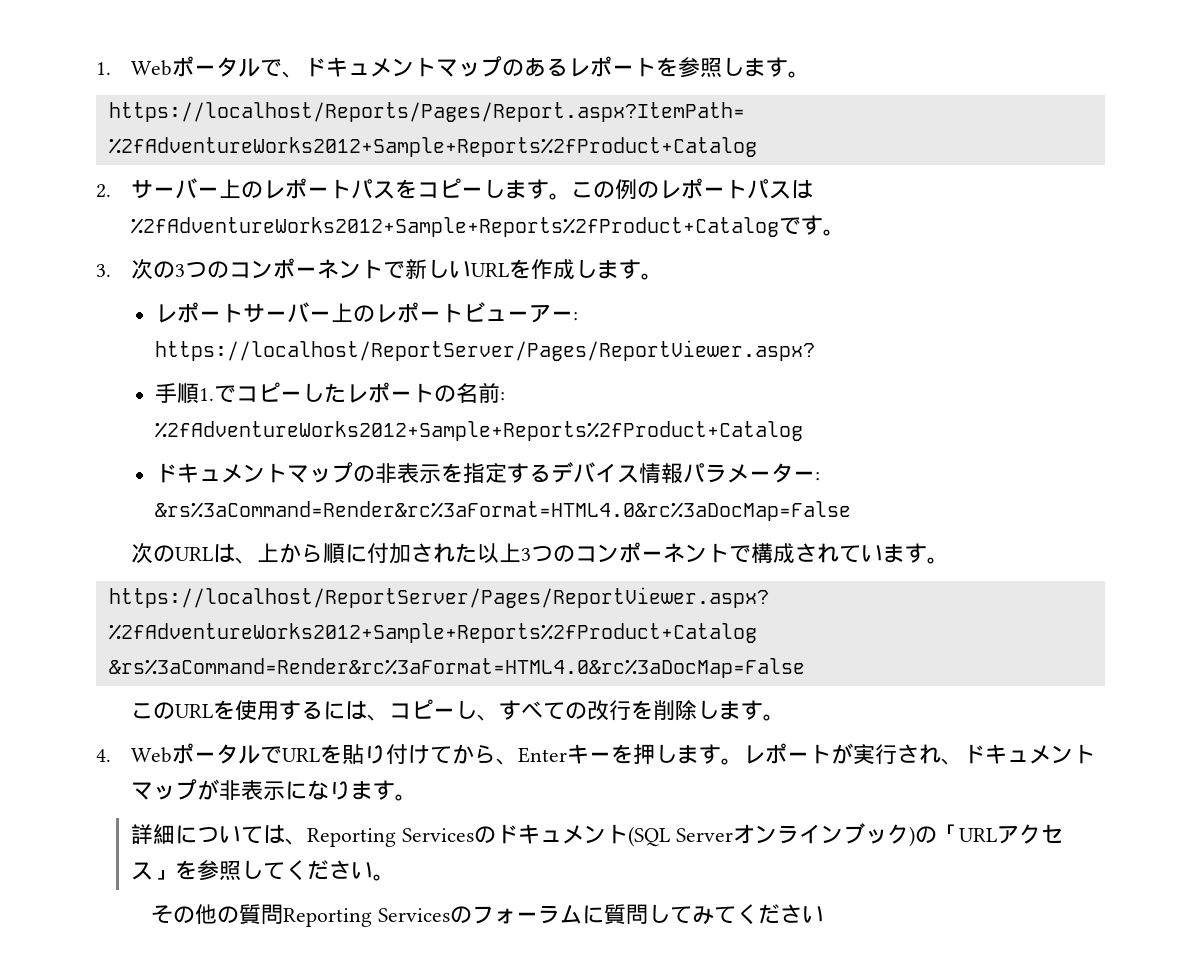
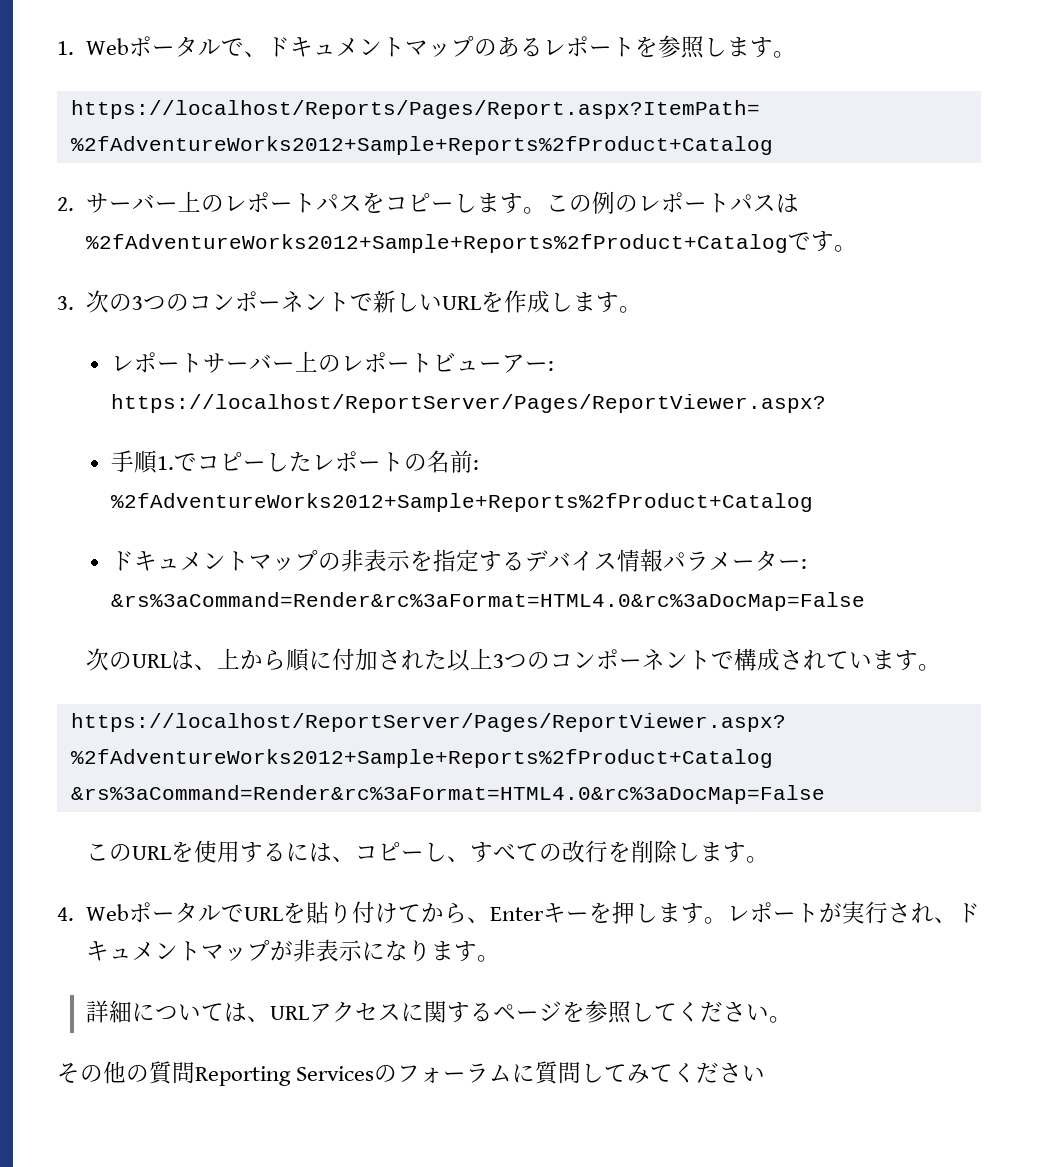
- 詳細については、Reporting Servicesのドキュメント(SQL Serverオンラインブック)の「URLアクセス」を参照してください。
+ 詳細については、URLアクセスに関するページを参照してください。

